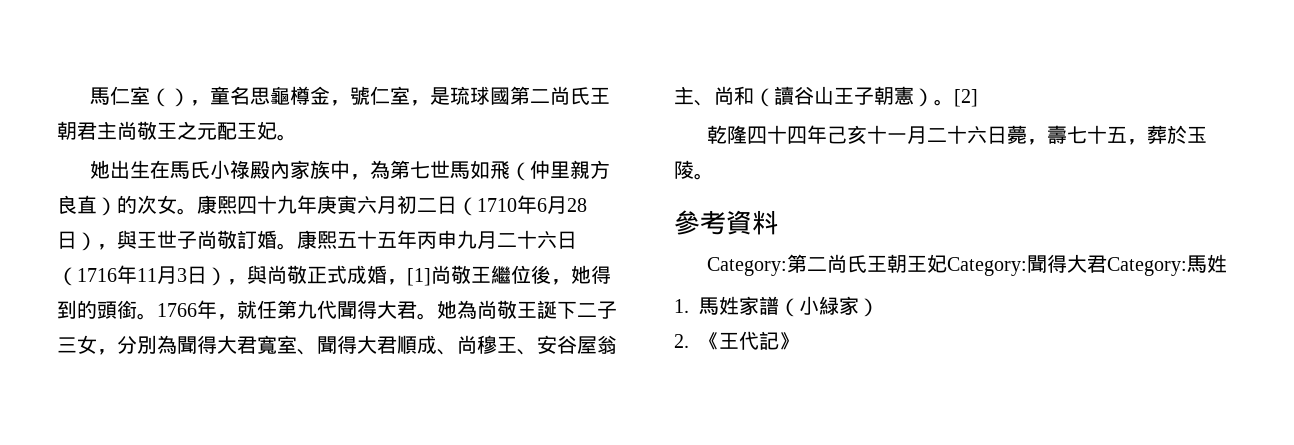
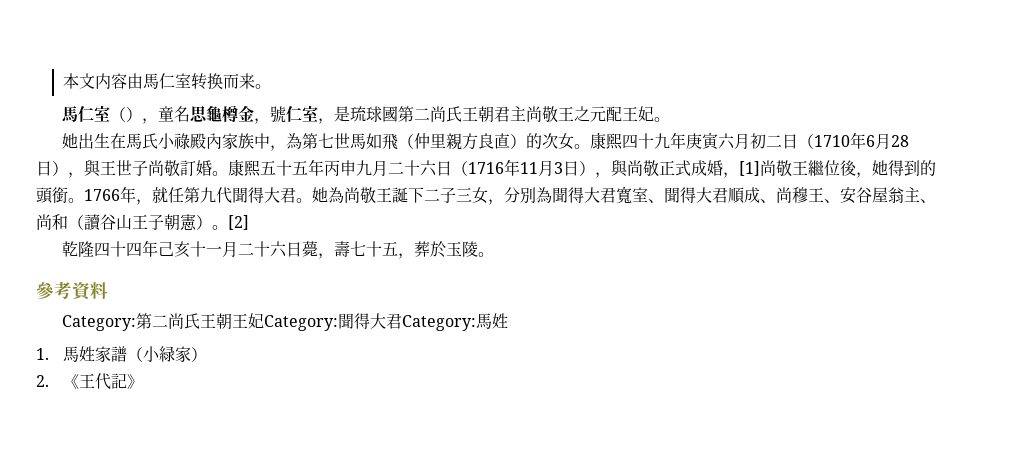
+ 本文内容由馬仁室转换而来。

